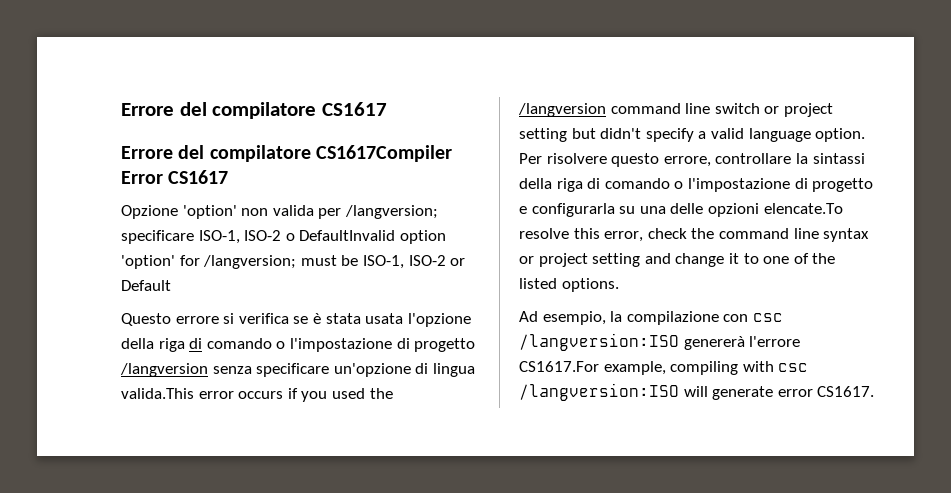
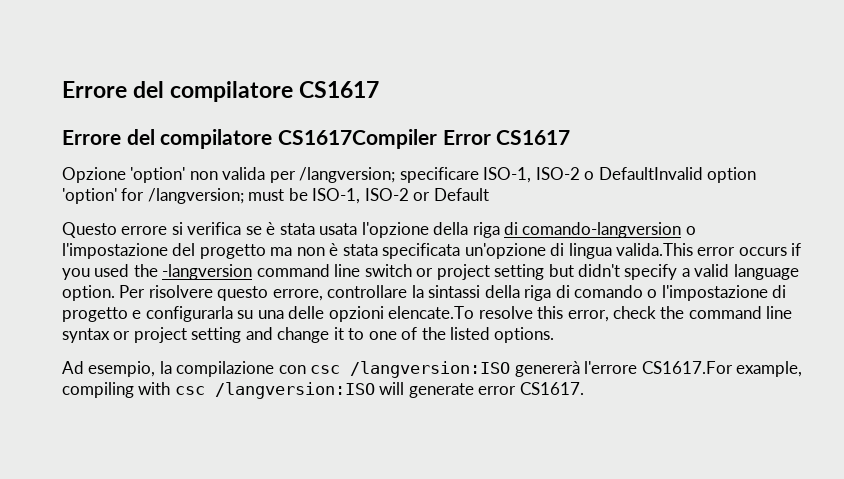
- Questo errore si verifica se è stata usata l'opzione della riga di comando o l'impostazione di progetto /langversion senza specificare un'opzione di lingua valida.This error occurs if you used the /langversion command line switch or project setting but didn't specify a valid language option.
+ Questo errore si verifica se è stata usata l'opzione della riga di comando-langversion o l'impostazione del progetto ma non è stata specificata un'opzione di lingua valida.This error occurs if you used the -langversion command line switch or project setting but didn't specify a valid language option.

